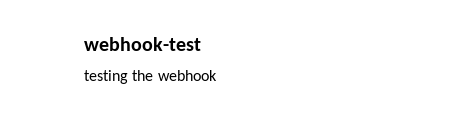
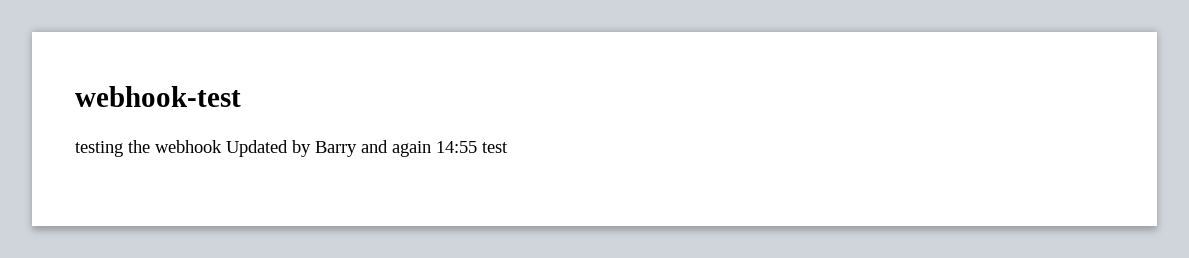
- testing the webhook
+ testing the webhook Updated by Barry and again 14:55 test

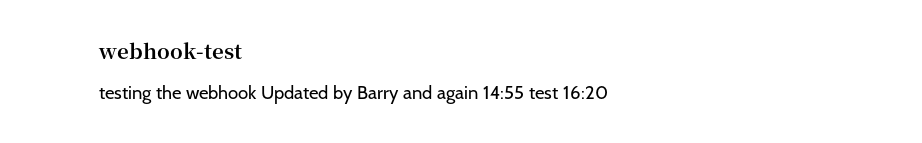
- testing the webhook Updated by Barry and again 14:55 test
+ testing the webhook Updated by Barry and again 14:55 test 16:20

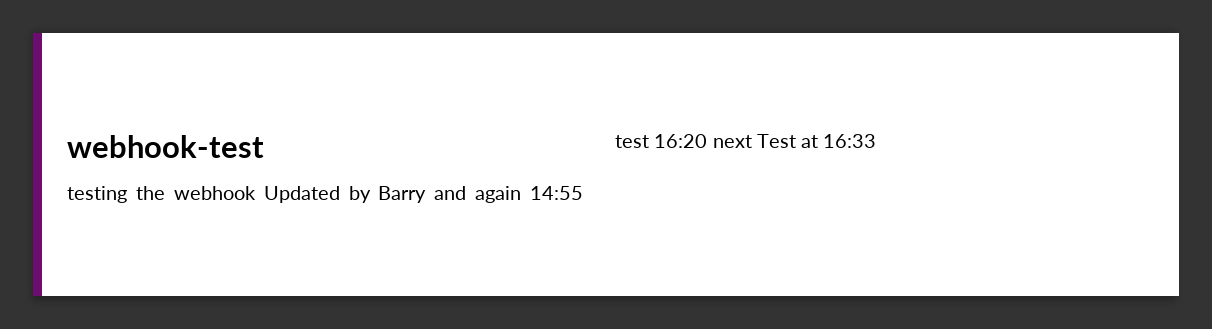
- testing the webhook Updated by Barry and again 14:55 test 16:20
+ testing the webhook Updated by Barry and again 14:55 test 16:20 next Test at 16:33

